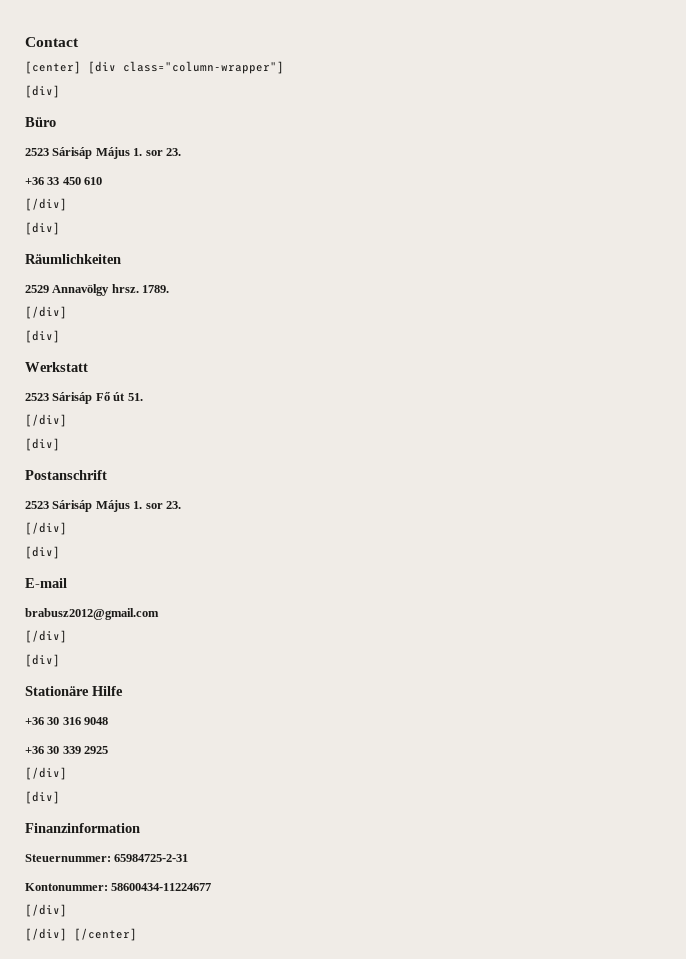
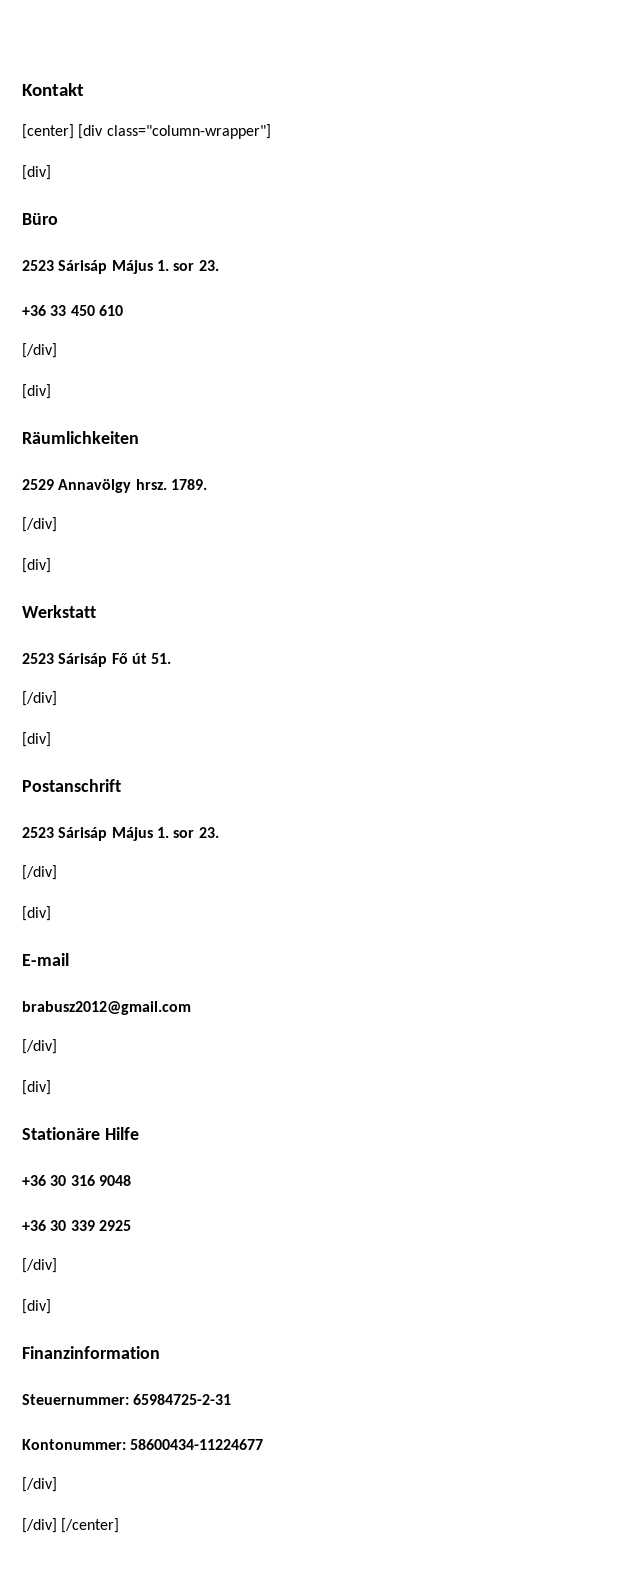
- Contact
+ Kontakt

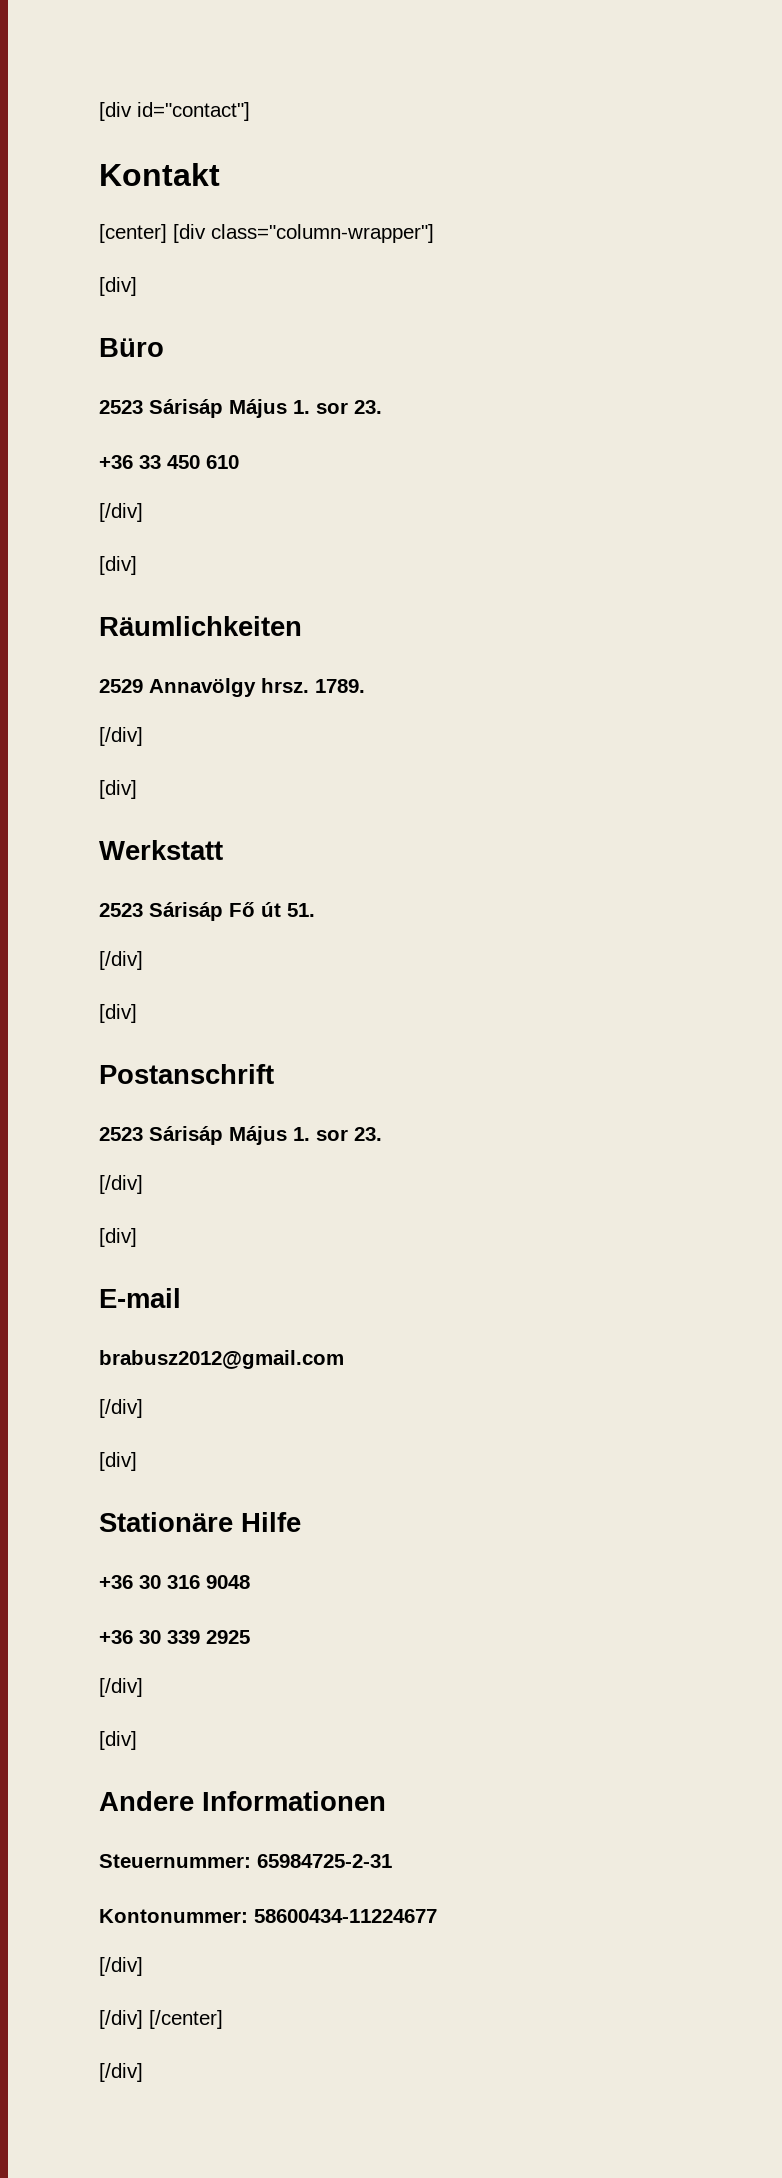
+ [div id="contact"]
- Finanzinformation
+ Andere Informationen
  [/div] [/center]
+ [/div]

